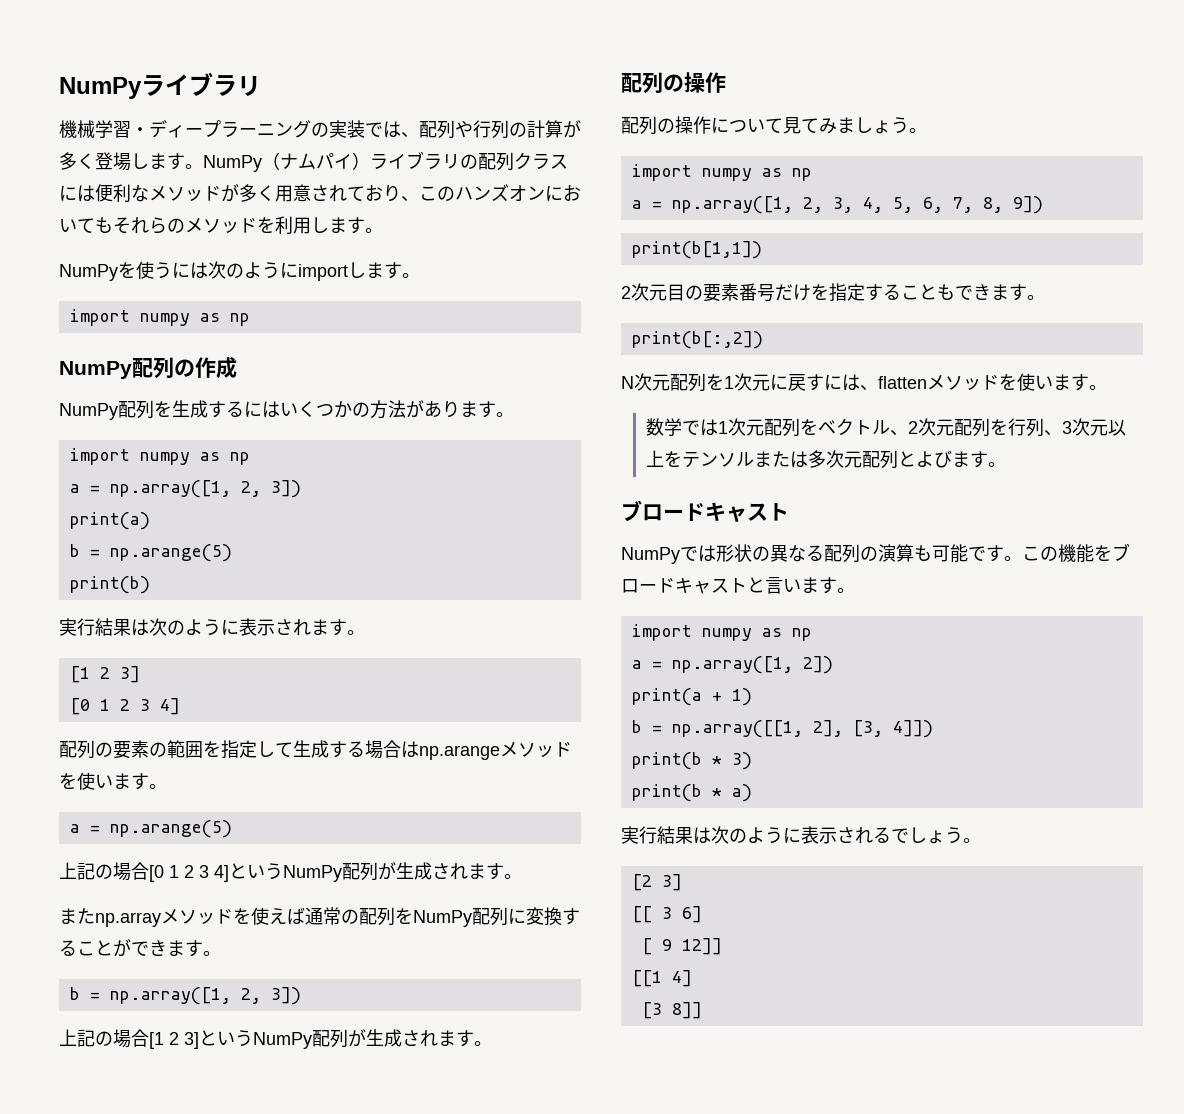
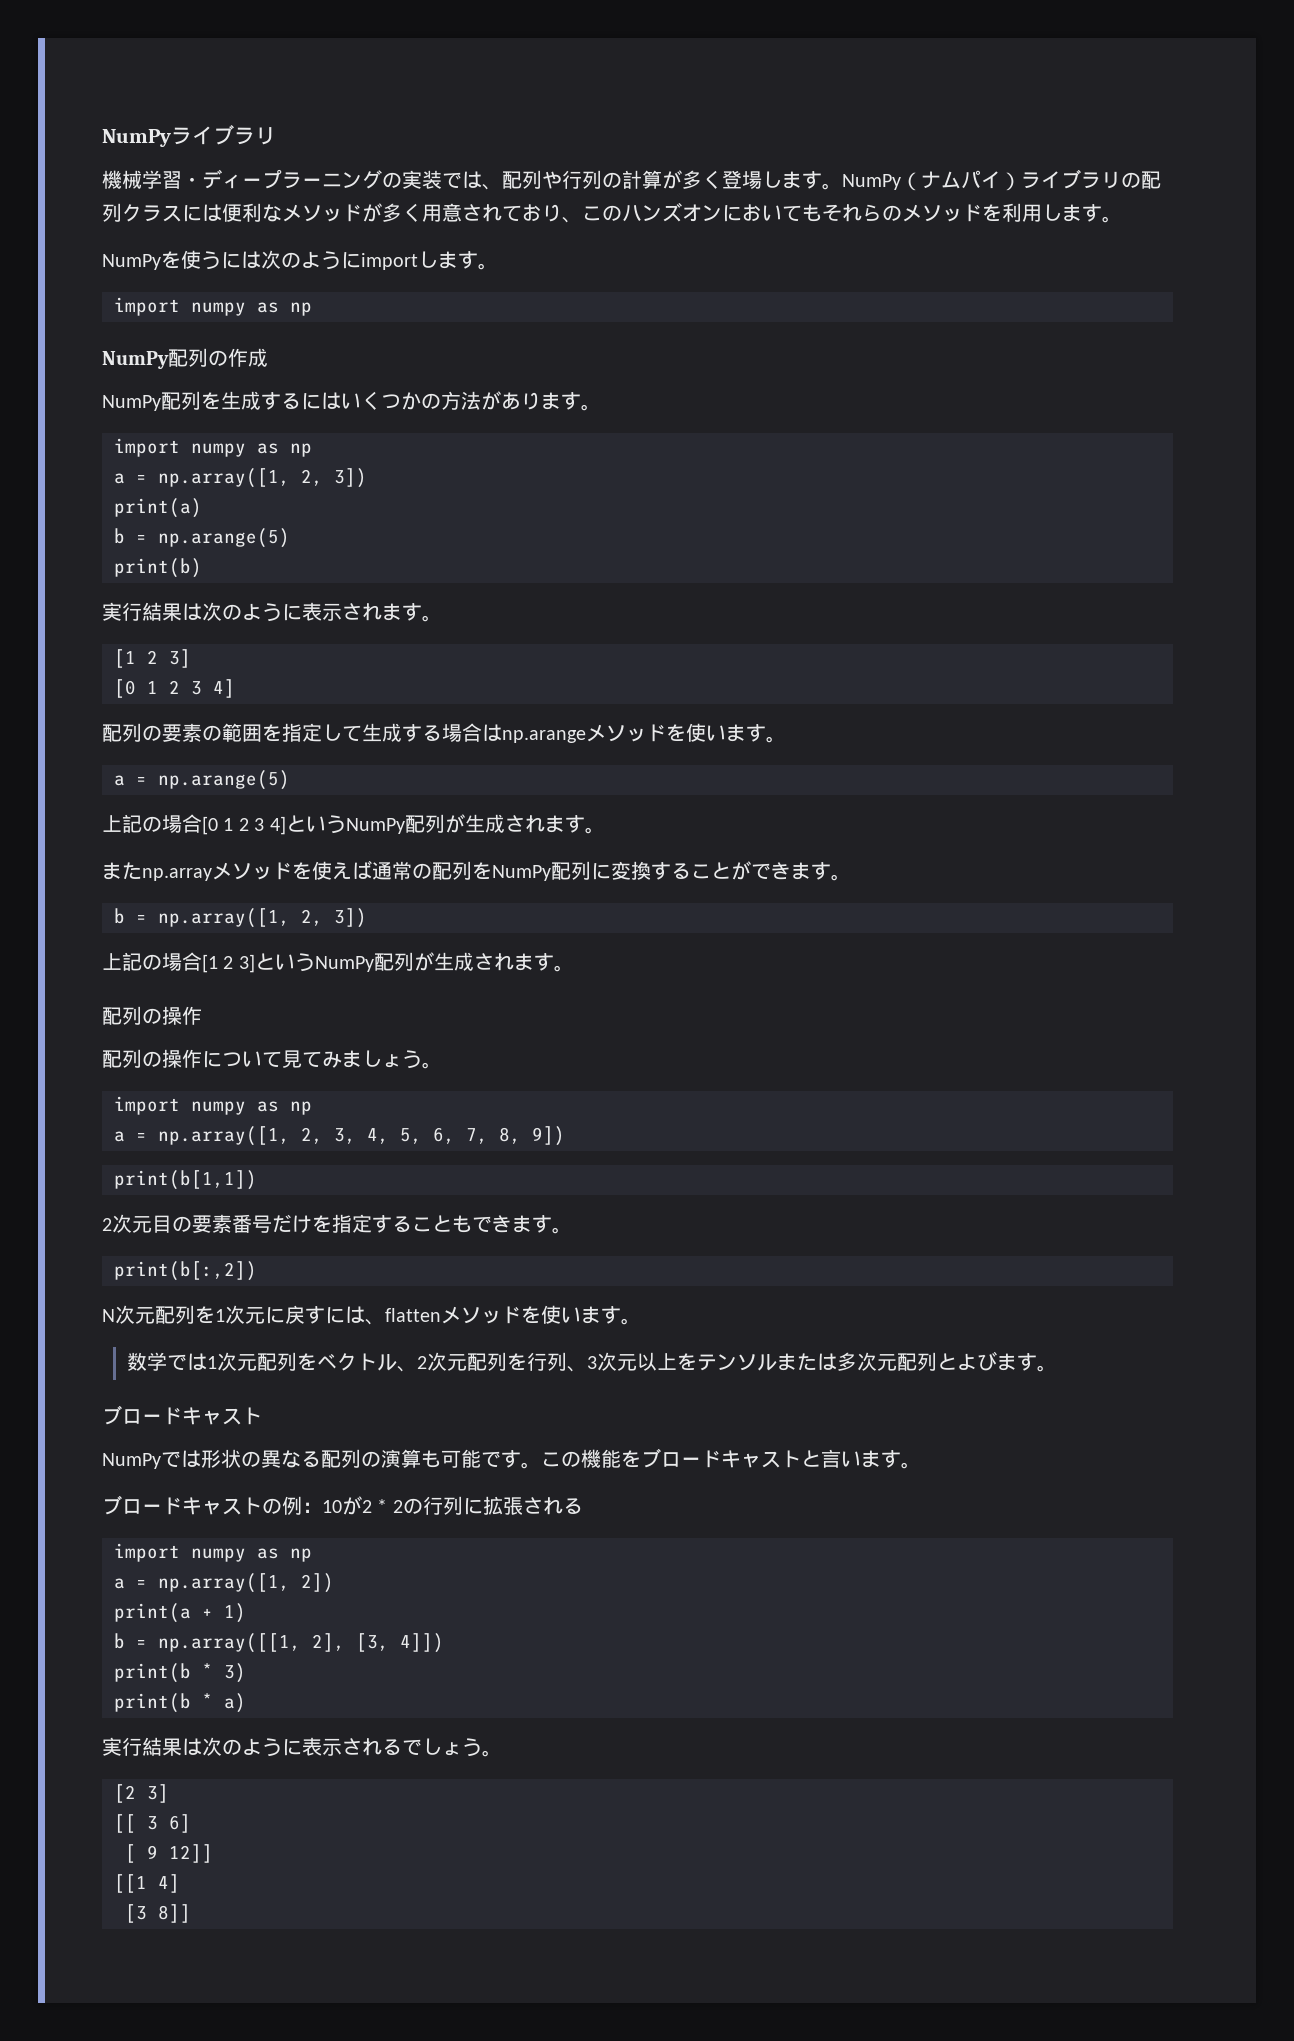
+ ブロードキャストの例：10が2 * 2の行列に拡張される

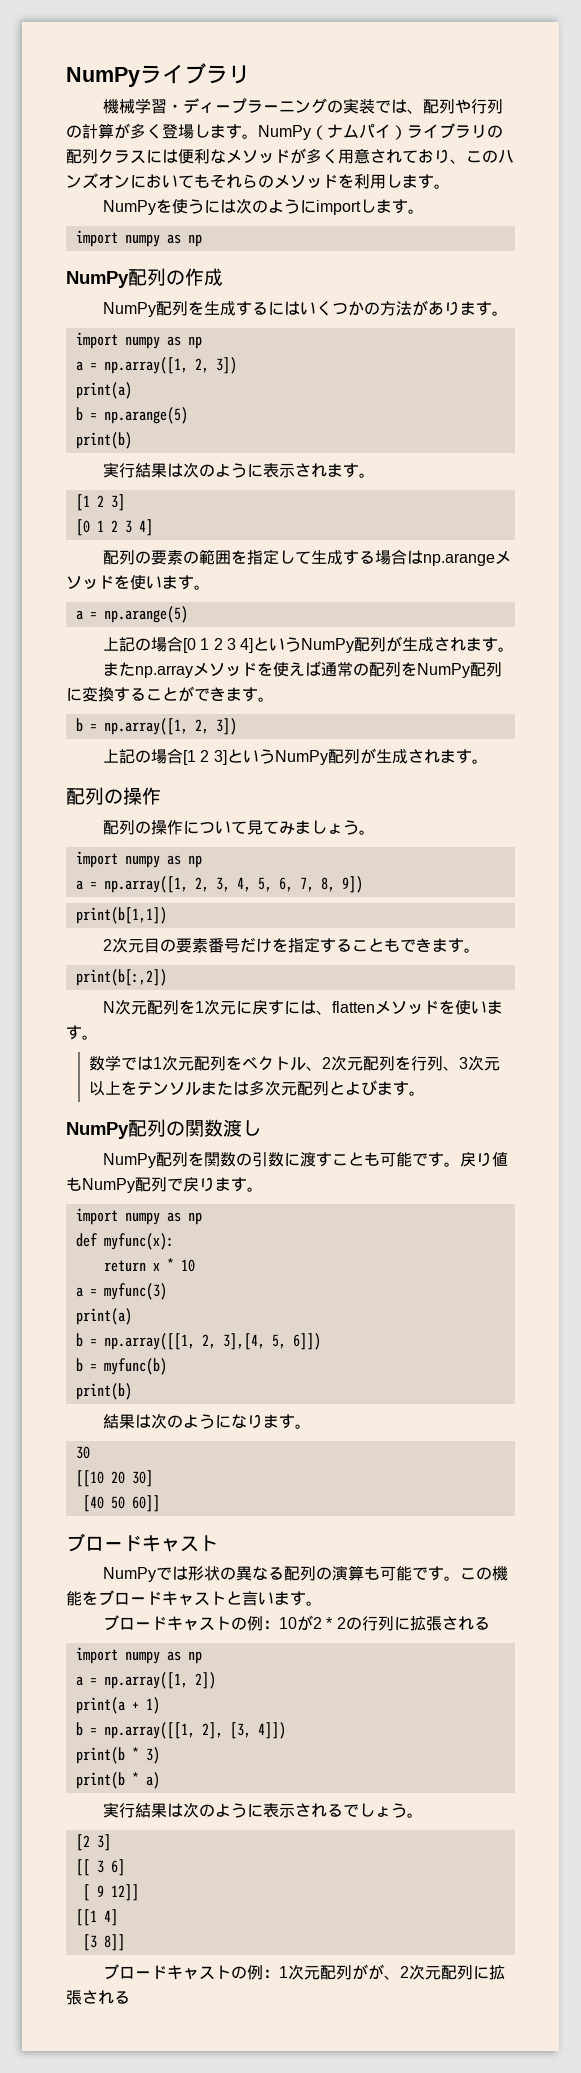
+ NumPy配列の関数渡し
+ NumPy配列を関数の引数に渡すことも可能です。戻り値もNumPy配列で戻ります。
+ import numpy as np
+ def myfunc(x):
+ return x * 10
+ a = myfunc(3)
+ print(a)
+ b = np.array([[1, 2, 3],[4, 5, 6]])
+ b = myfunc(b)
+ print(b)
+ 結果は次のようになります。
+ 30
+ [[10 20 30]
+ [40 50 60]]
+ ブロードキャストの例：1次元配列がが、2次元配列に拡張される

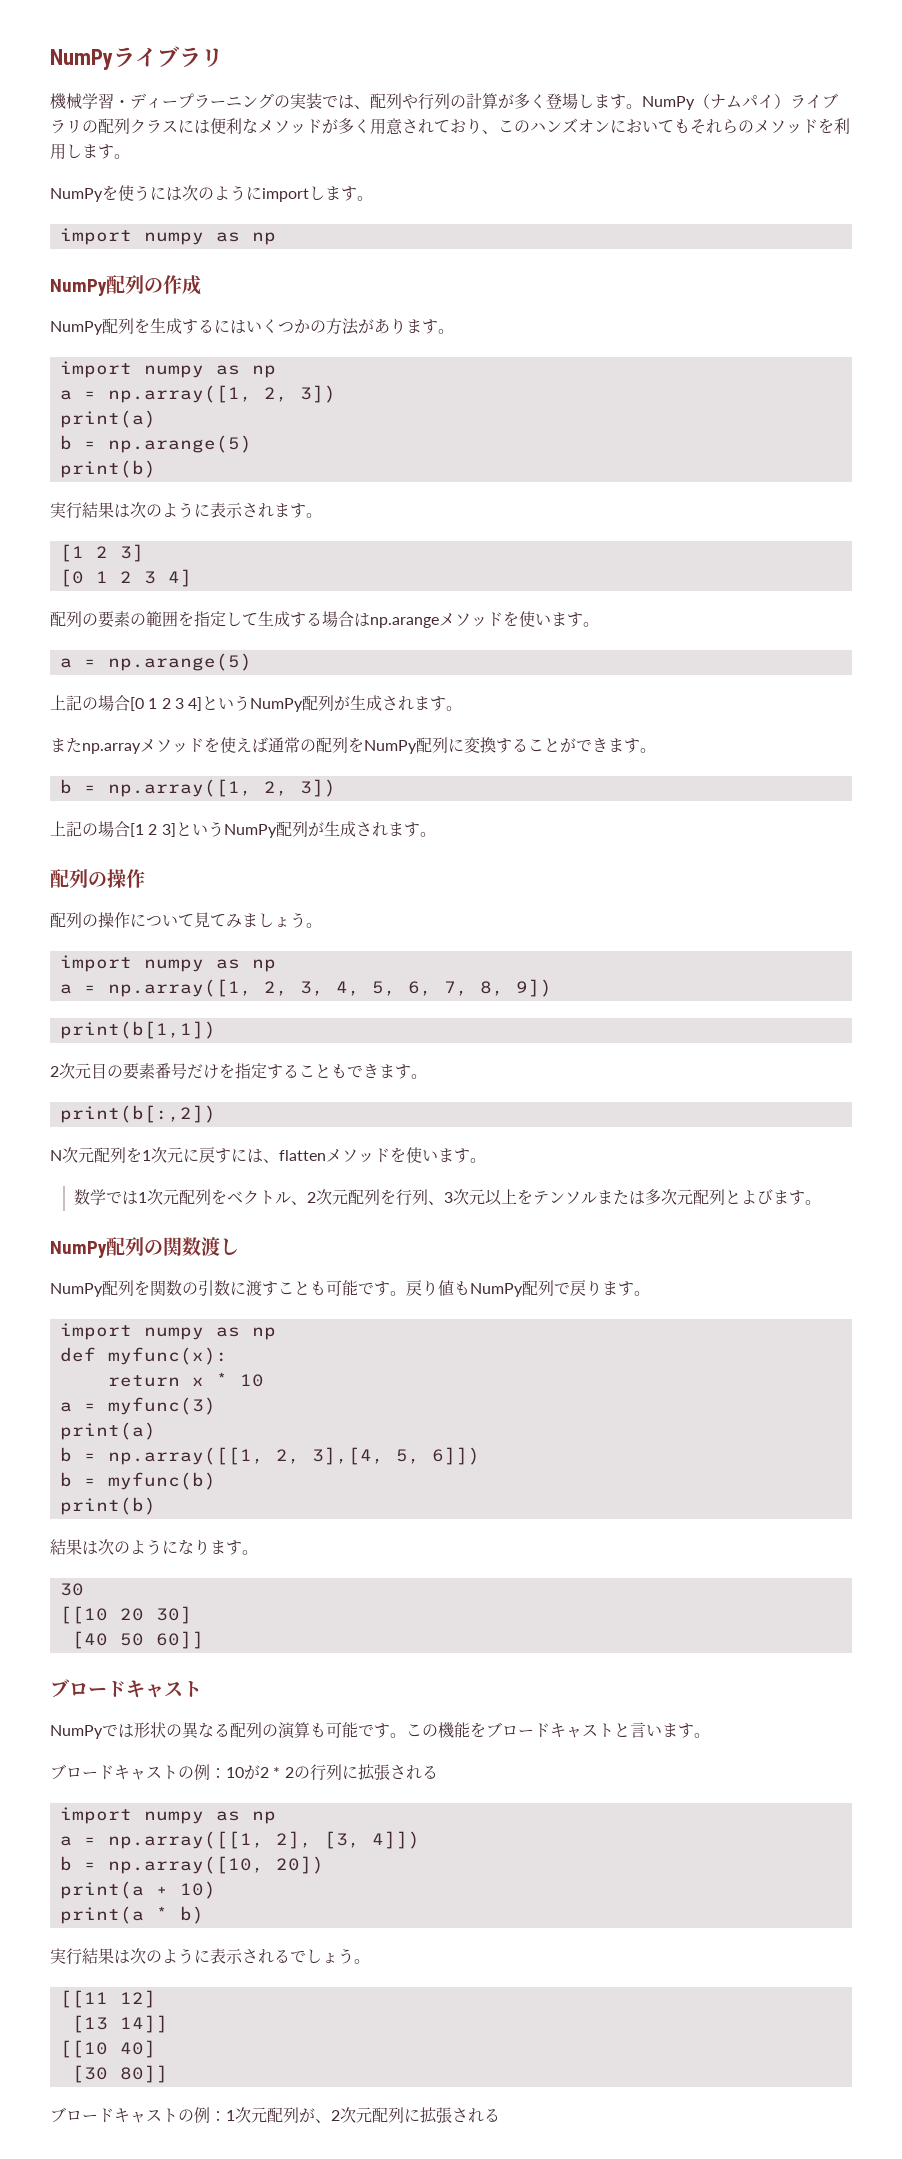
- a = np.array([1, 2])
- print(a + 1)
- b = np.array([[1, 2], [3, 4]])
- print(b * 3)
- print(b * a)
+ a = np.array([[1, 2], [3, 4]])
+ b = np.array([10, 20])
+ print(a + 10)
+ print(a * b)
- [2 3]
- [[ 3 6]
- [ 9 12]]
- [[1 4]
- [3 8]]
+ [[11 12]
+ [13 14]]
+ [[10 40]
+ [30 80]]
- ブロードキャストの例：1次元配列がが、2次元配列に拡張される
+ ブロードキャストの例：1次元配列が、2次元配列に拡張される

